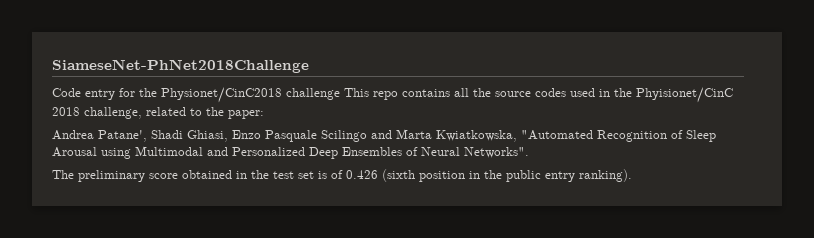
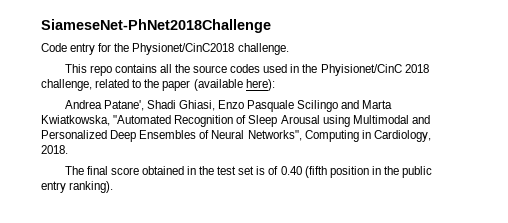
- Code entry for the Physionet/CinC2018 challenge This repo contains all the source codes used in the Phyisionet/CinC 2018 challenge, related to the paper:
+ Code entry for the Physionet/CinC2018 challenge.
+ This repo contains all the source codes used in the Phyisionet/CinC 2018 challenge, related to the paper (available here):
- Andrea Patane', Shadi Ghiasi, Enzo Pasquale Scilingo and Marta Kwiatkowska, "Automated Recognition of Sleep Arousal using Multimodal and Personalized Deep Ensembles of Neural Networks".
+ Andrea Patane', Shadi Ghiasi, Enzo Pasquale Scilingo and Marta Kwiatkowska, "Automated Recognition of Sleep Arousal using Multimodal and Personalized Deep Ensembles of Neural Networks", Computing in Cardiology, 2018.
- The preliminary score obtained in the test set is of 0.426 (sixth position in the public entry ranking).
+ The final score obtained in the test set is of 0.40 (fifth position in the public entry ranking).

